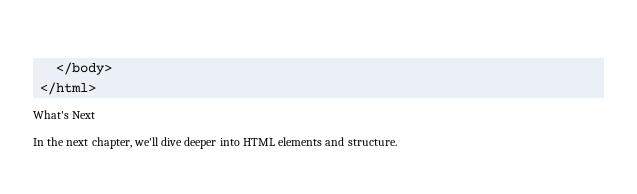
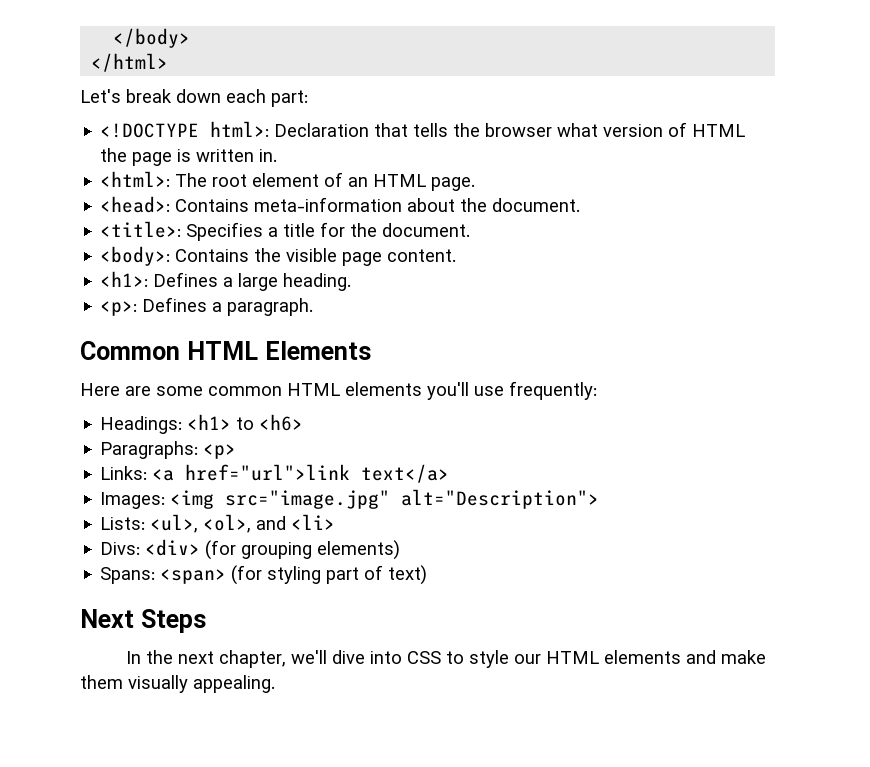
- What's Next
+ Let's break down each part:
+ <!DOCTYPE html>: Declaration that tells the browser what version of HTML the page is written in.
+ <html>: The root element of an HTML page.
+ <head>: Contains meta-information about the document.
+ <title>: Specifies a title for the document.
+ <body>: Contains the visible page content.
+ <h1>: Defines a large heading.
+ <p>: Defines a paragraph.
+ Common HTML Elements
+ Here are some common HTML elements you'll use frequently:
+ Headings: <h1> to <h6>
+ Paragraphs: <p>
+ Links: <a href="url">link text</a>
+ Images: <img src="image.jpg" alt="Description">
+ Lists: <ul>, <ol>, and <li>
+ Divs: <div> (for grouping elements)
+ Spans: <span> (for styling part of text)
+ Next Steps
- In the next chapter, we'll dive deeper into HTML elements and structure.
+ In the next chapter, we'll dive into CSS to style our HTML elements and make them visually appealing.

